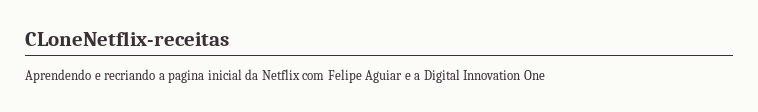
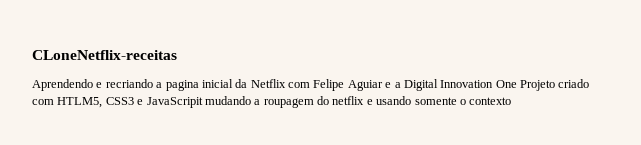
- Aprendendo e recriando a pagina inicial da Netflix com Felipe Aguiar e a Digital Innovation One
+ Aprendendo e recriando a pagina inicial da Netflix com Felipe Aguiar e a Digital Innovation One Projeto criado com HTLM5, CSS3 e JavaScripit mudando a roupagem do netflix e usando somente o contexto

